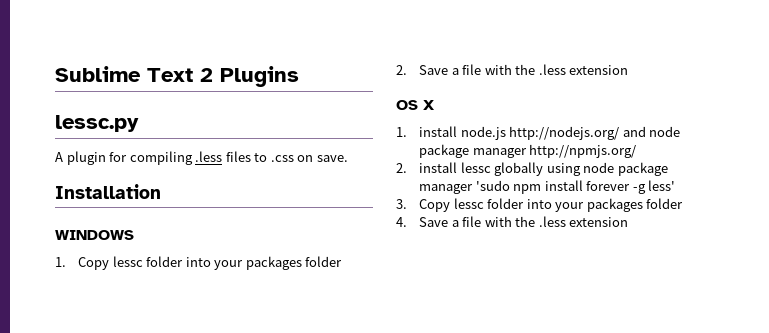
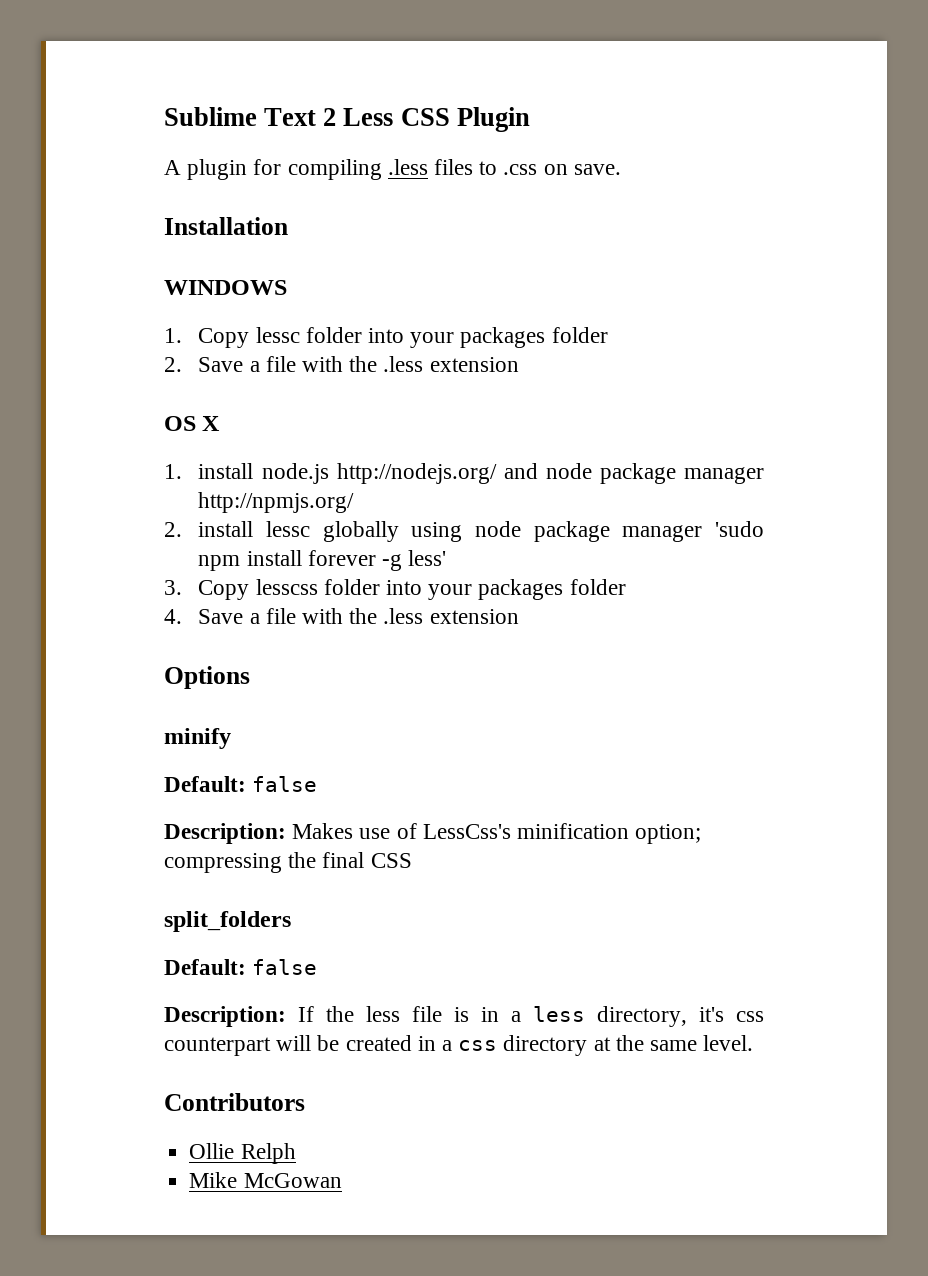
- Sublime Text 2 Plugins
- lessc.py
+ Sublime Text 2 Less CSS Plugin
- 3. Copy lessc folder into your packages folder
+ 3. Copy lesscss folder into your packages folder
+ Options
+ minify
+ Default: false
+ Description: Makes use of LessCss's minification option; compressing the final CSS
+ split_folders
+ Default: false
+ Description: If the less file is in a less directory, it's css counterpart will be created in a css directory at the same level.
+ Contributors
+ Ollie Relph
+ Mike McGowan

